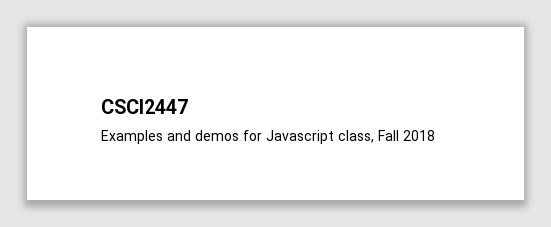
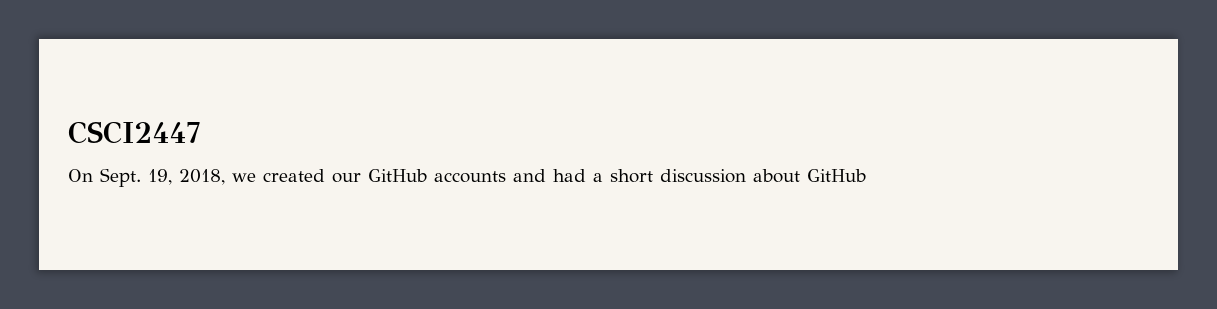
- Examples and demos for Javascript class, Fall 2018
+ On Sept. 19, 2018, we created our GitHub accounts and had a short discussion about GitHub

